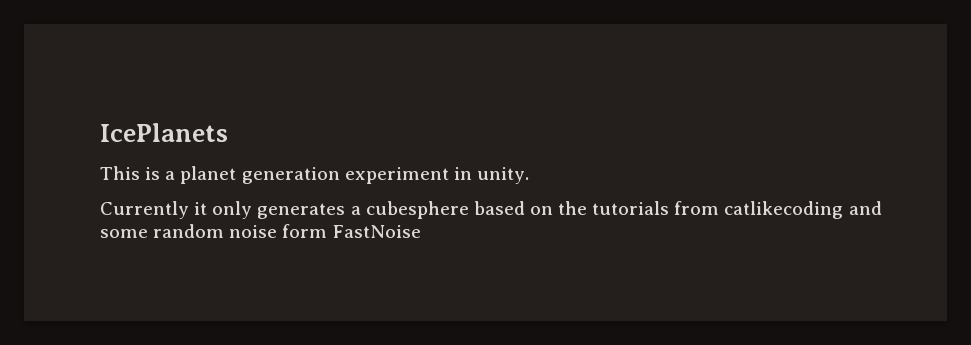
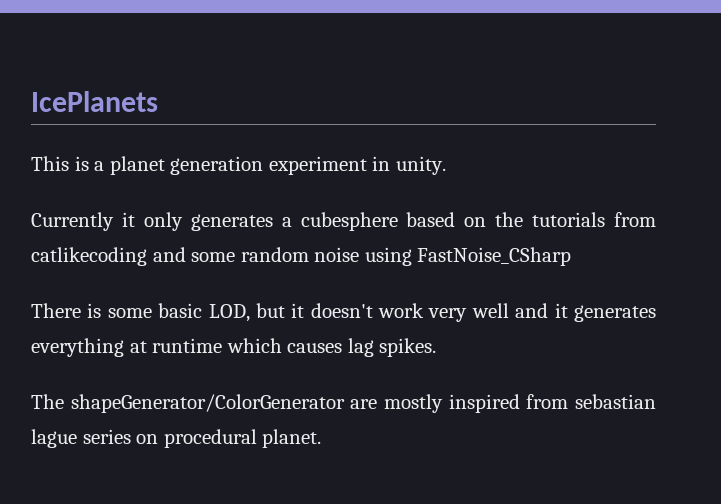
- Currently it only generates a cubesphere based on the tutorials from catlikecoding and some random noise form FastNoise
+ Currently it only generates a cubesphere based on the tutorials from catlikecoding and some random noise using FastNoise_CSharp
+ There is some basic LOD, but it doesn't work very well and it generates everything at runtime which causes lag spikes.
+ The shapeGenerator/ColorGenerator are mostly inspired from sebastian lague series on procedural planet.

